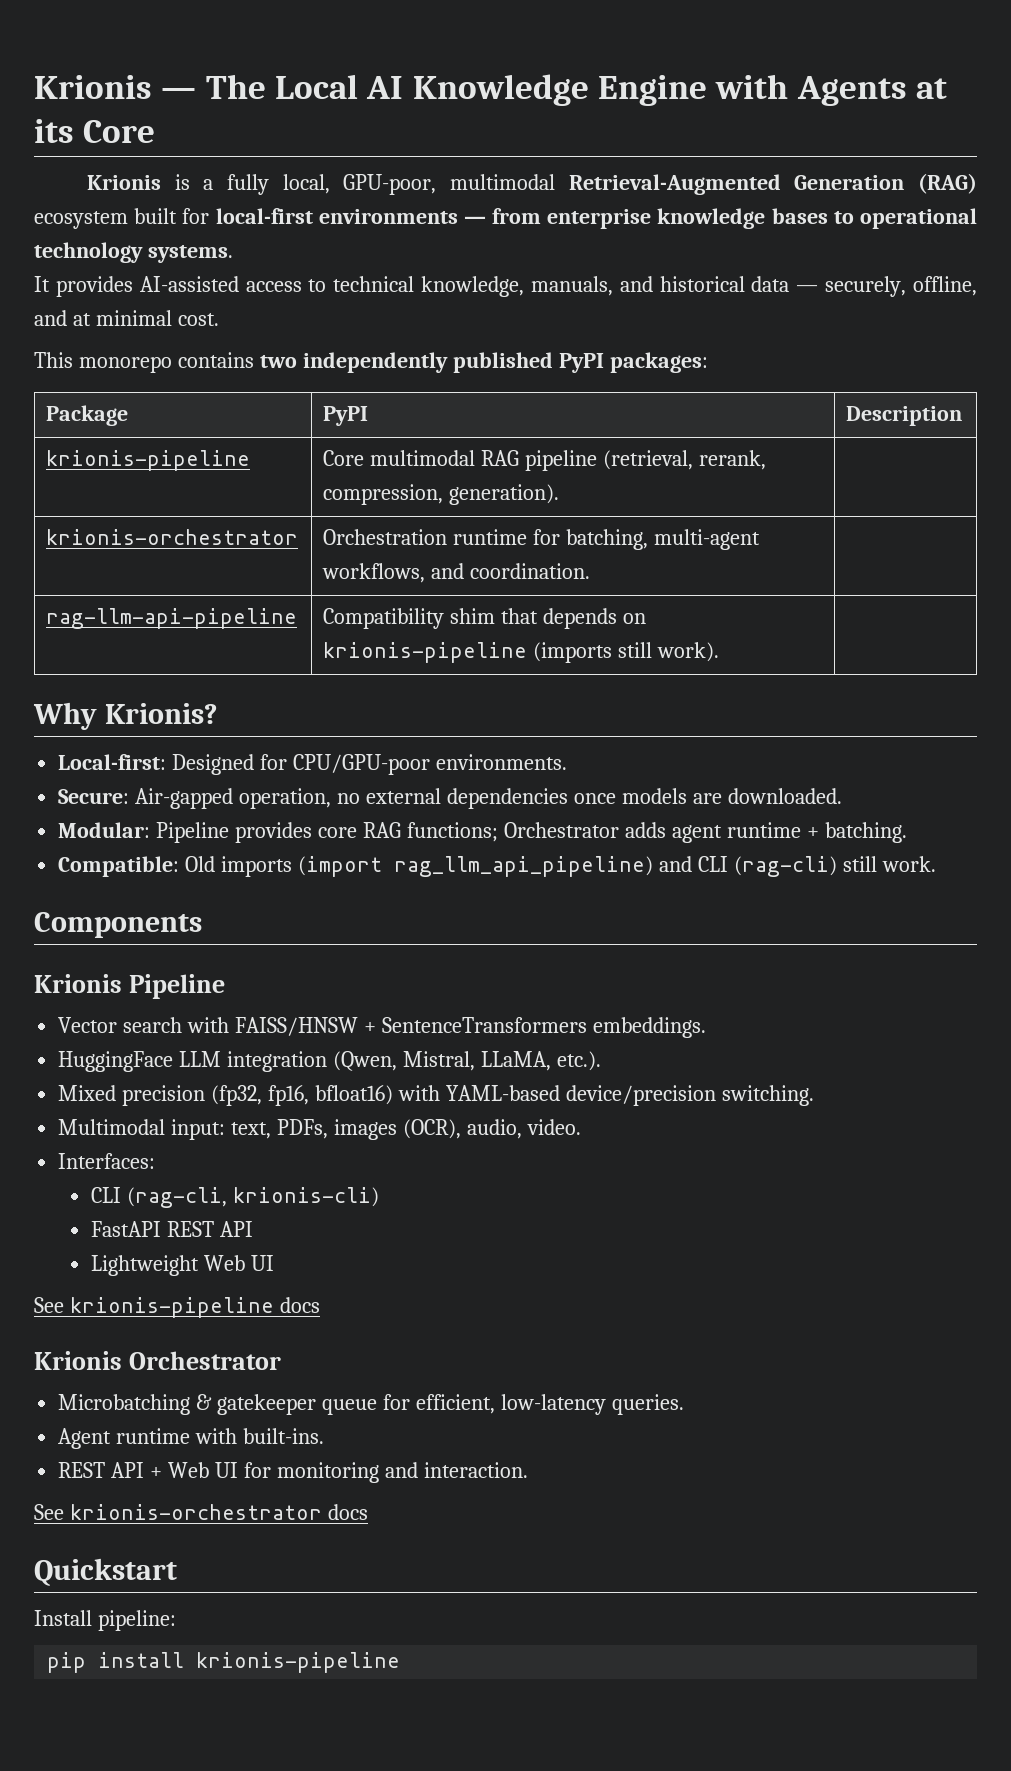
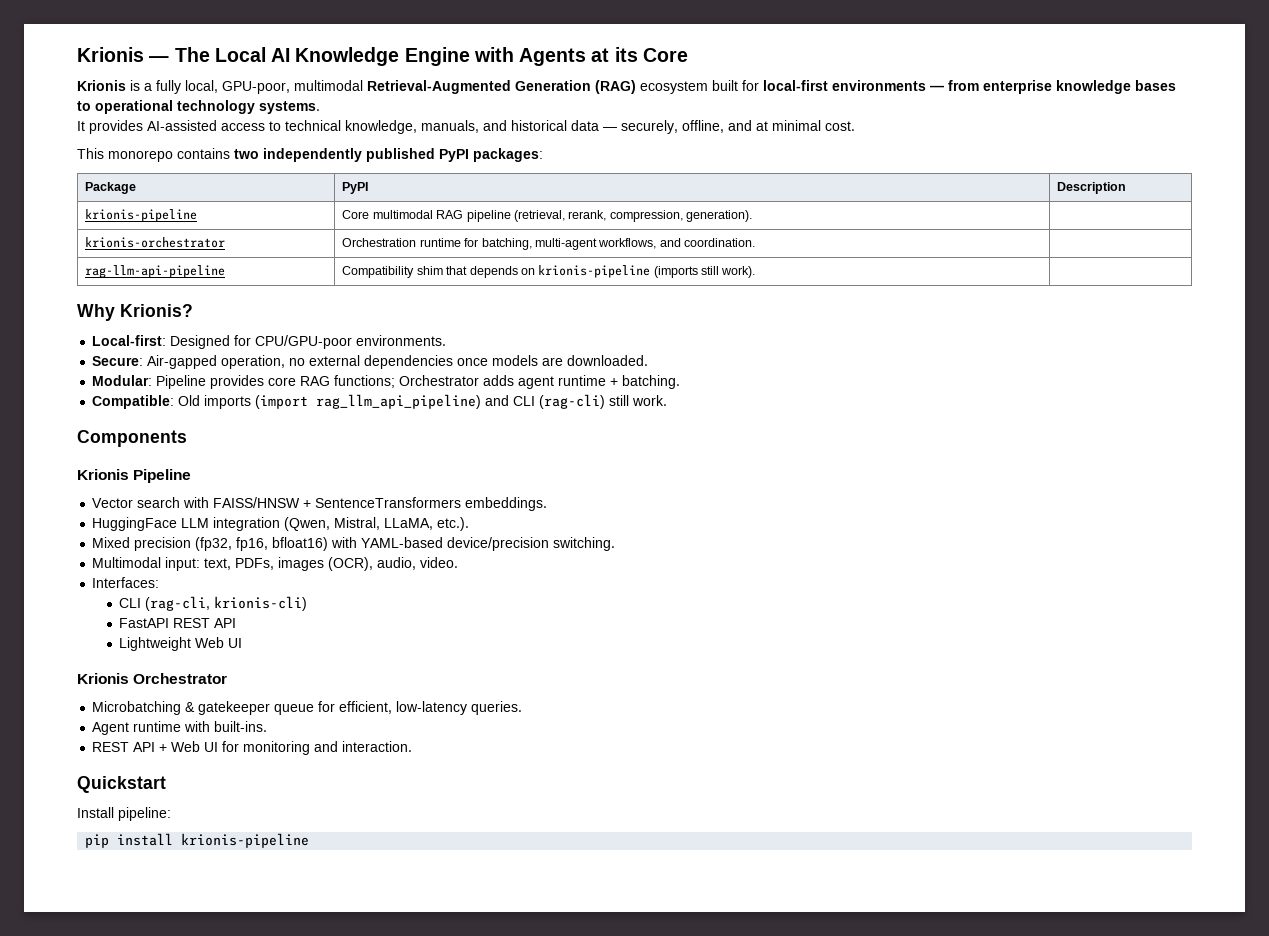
- See krionis-pipeline docs
- See krionis-orchestrator docs

